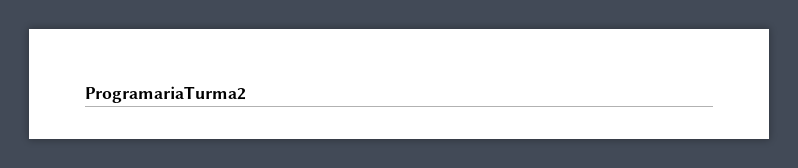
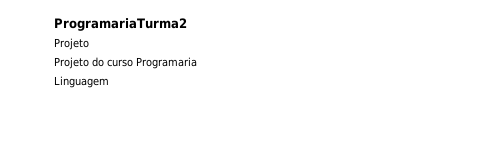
  ProgramariaTurma2
+ Projeto
+ Projeto do curso Programaria
+ Linguagem

